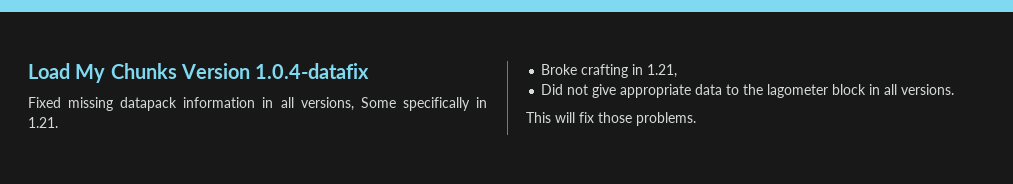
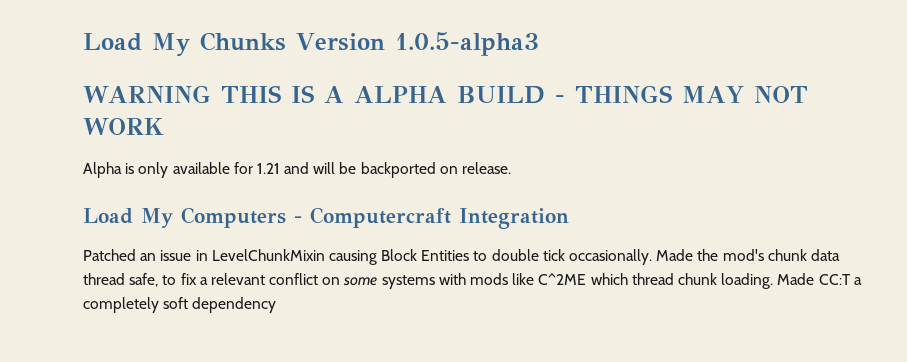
- Load My Chunks Version 1.0.4-datafix
- Fixed missing datapack information in all versions, Some specifically in 1.21.
- Broke crafting in 1.21,
- Did not give appropriate data to the lagometer block in all versions.
- This will fix those problems.
+ Load My Chunks Version 1.0.5-alpha3
+ WARNING THIS IS A ALPHA BUILD - THINGS MAY NOT WORK
+ Alpha is only available for 1.21 and will be backported on release.
+ Load My Computers - Computercraft Integration
+ Patched an issue in LevelChunkMixin causing Block Entities to double tick occasionally. Made the mod's chunk data thread safe, to fix a relevant conflict on some systems with mods like C^2ME which thread chunk loading. Made CC:T a completely soft dependency

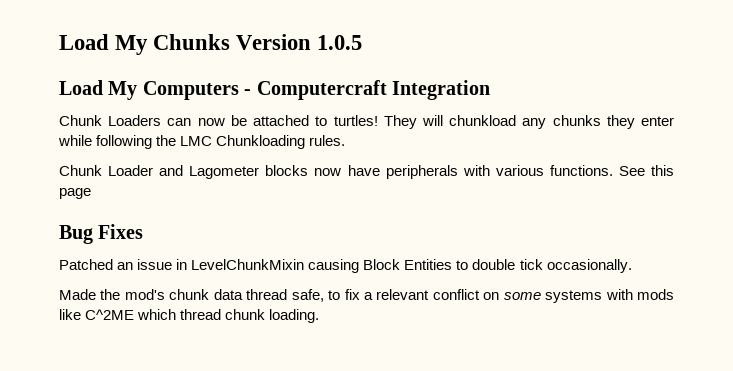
- Load My Chunks Version 1.0.5-alpha3
- WARNING THIS IS A ALPHA BUILD - THINGS MAY NOT WORK
- Alpha is only available for 1.21 and will be backported on release.
+ Load My Chunks Version 1.0.5
+ Chunk Loaders can now be attached to turtles! They will chunkload any chunks they enter while following the LMC Chunkloading rules.
+ Chunk Loader and Lagometer blocks now have peripherals with various functions. See this page
+ Bug Fixes
- Patched an issue in LevelChunkMixin causing Block Entities to double tick occasionally. Made the mod's chunk data thread safe, to fix a relevant conflict on some systems with mods like C^2ME which thread chunk loading. Made CC:T a completely soft dependency
+ Patched an issue in LevelChunkMixin causing Block Entities to double tick occasionally.
+ Made the mod's chunk data thread safe, to fix a relevant conflict on some systems with mods like C^2ME which thread chunk loading.

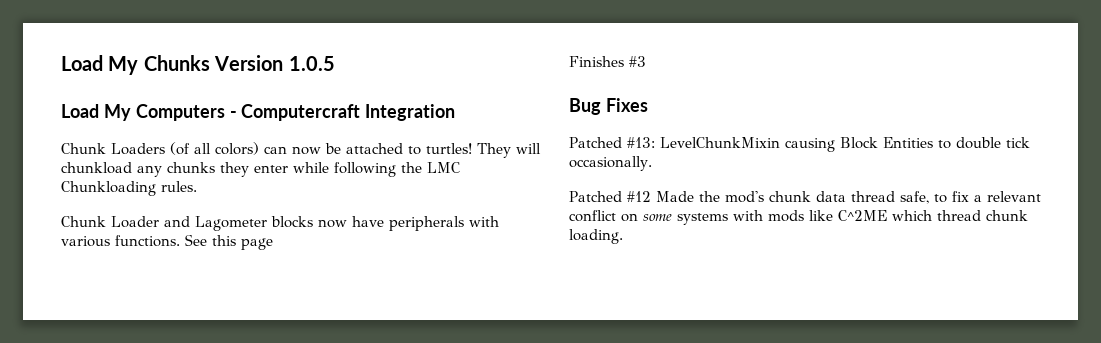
- Chunk Loaders can now be attached to turtles!
+ Chunk Loaders (of all colors) can now be attached to turtles!
+ Finishes #3
- Patched an issue in LevelChunkMixin causing Block Entities to double tick occasionally.
+ Patched #13: LevelChunkMixin causing Block Entities to double tick occasionally.
- Made the mod's chunk data thread safe, to fix a relevant conflict on some systems with mods like C^2ME which thread chunk loading.
+ Patched #12 Made the mod's chunk data thread safe, to fix a relevant conflict on some systems with mods like C^2ME which thread chunk loading.

